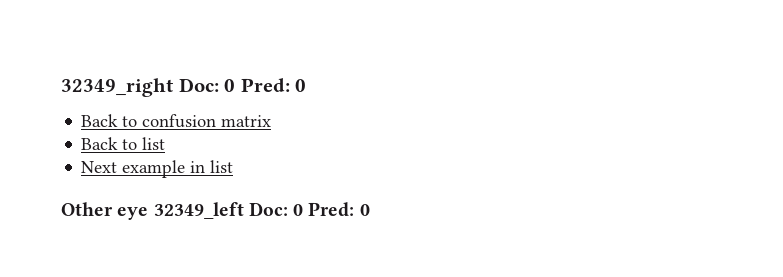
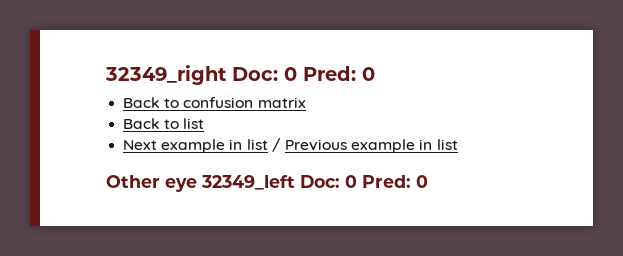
- Next example in list
+ Next example in list / Previous example in list

